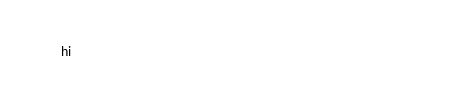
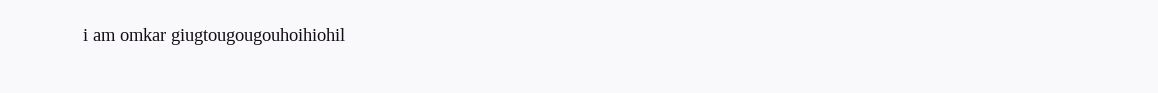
- hi
+ i am omkar giugtougougouhoihiohil

